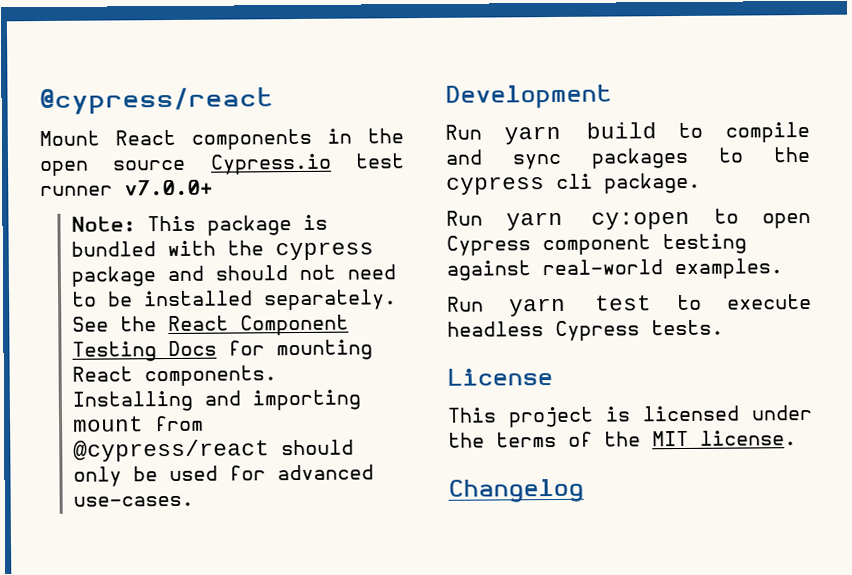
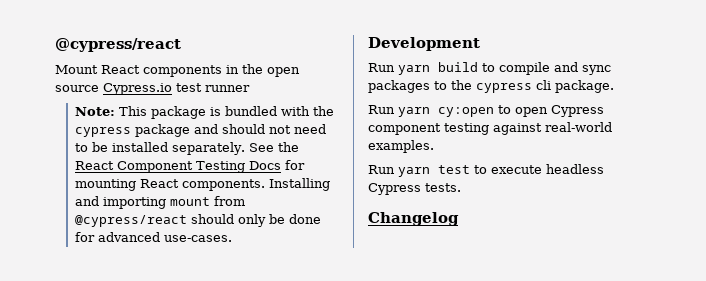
- Mount React components in the open source Cypress.io test runner v7.0.0+
+ Mount React components in the open source Cypress.io test runner
- Installing and importing mount from @cypress/react should only be used for advanced use-cases.
+ Installing and importing mount from @cypress/react should only be done for advanced use-cases.
- License
- This project is licensed under the terms of the MIT license.

